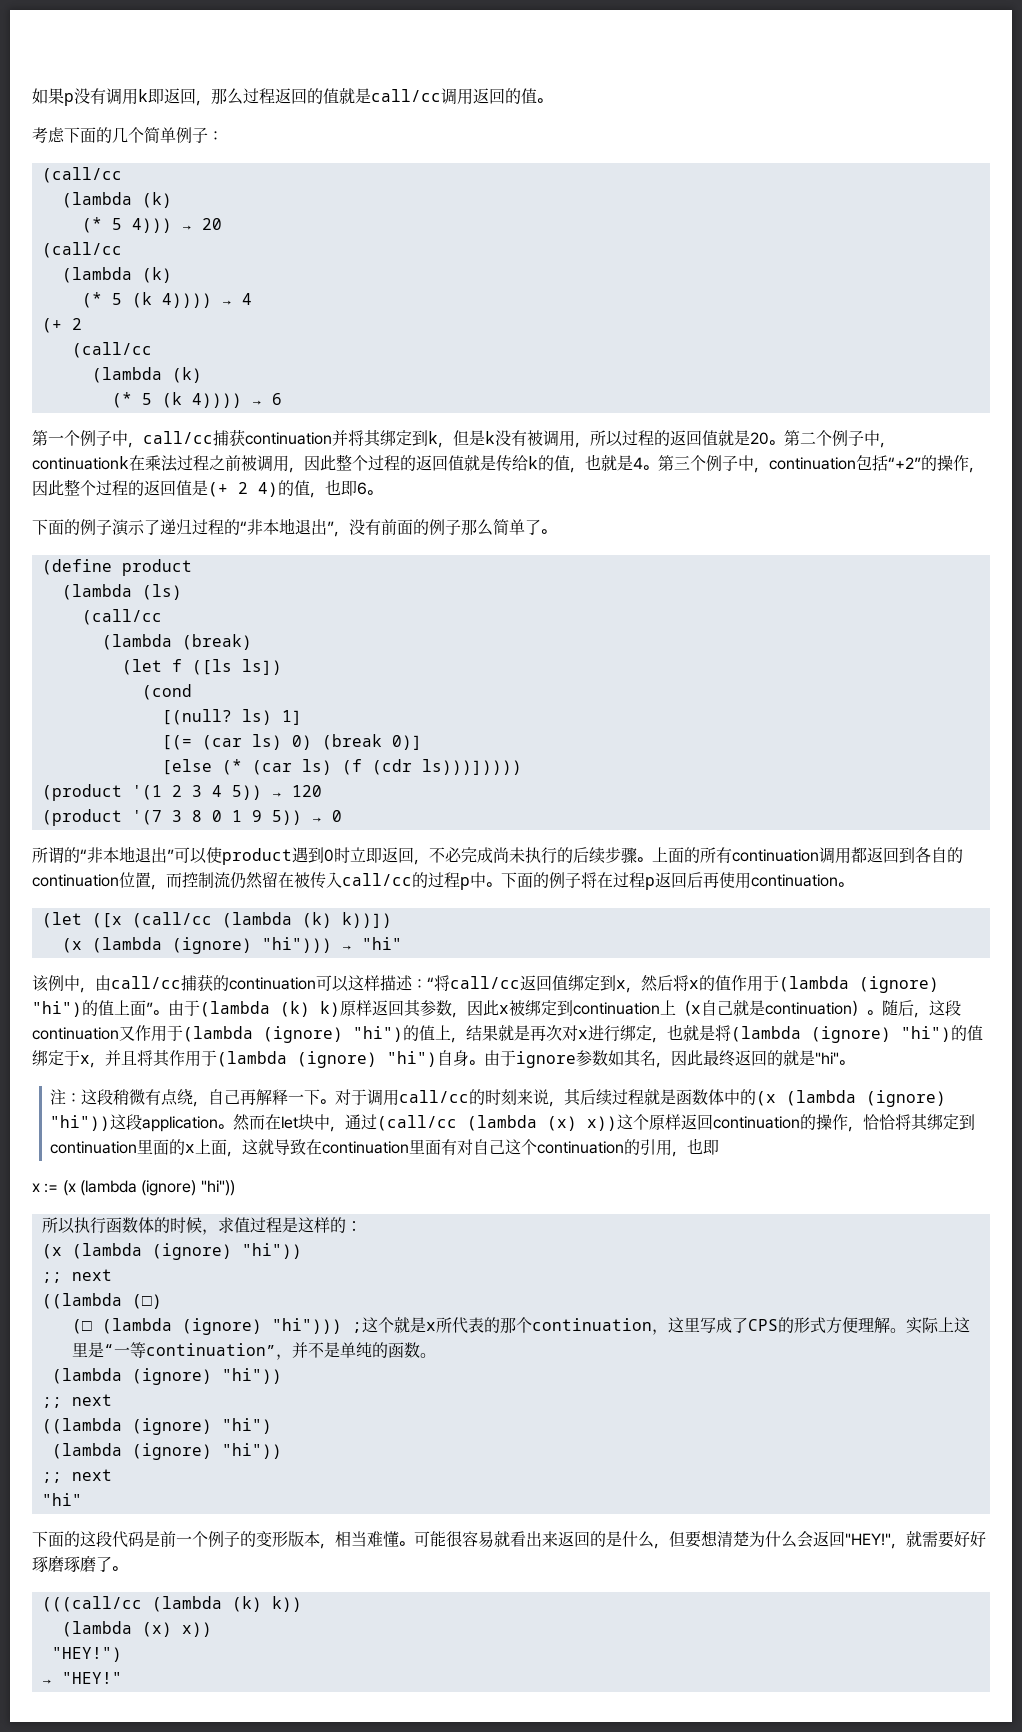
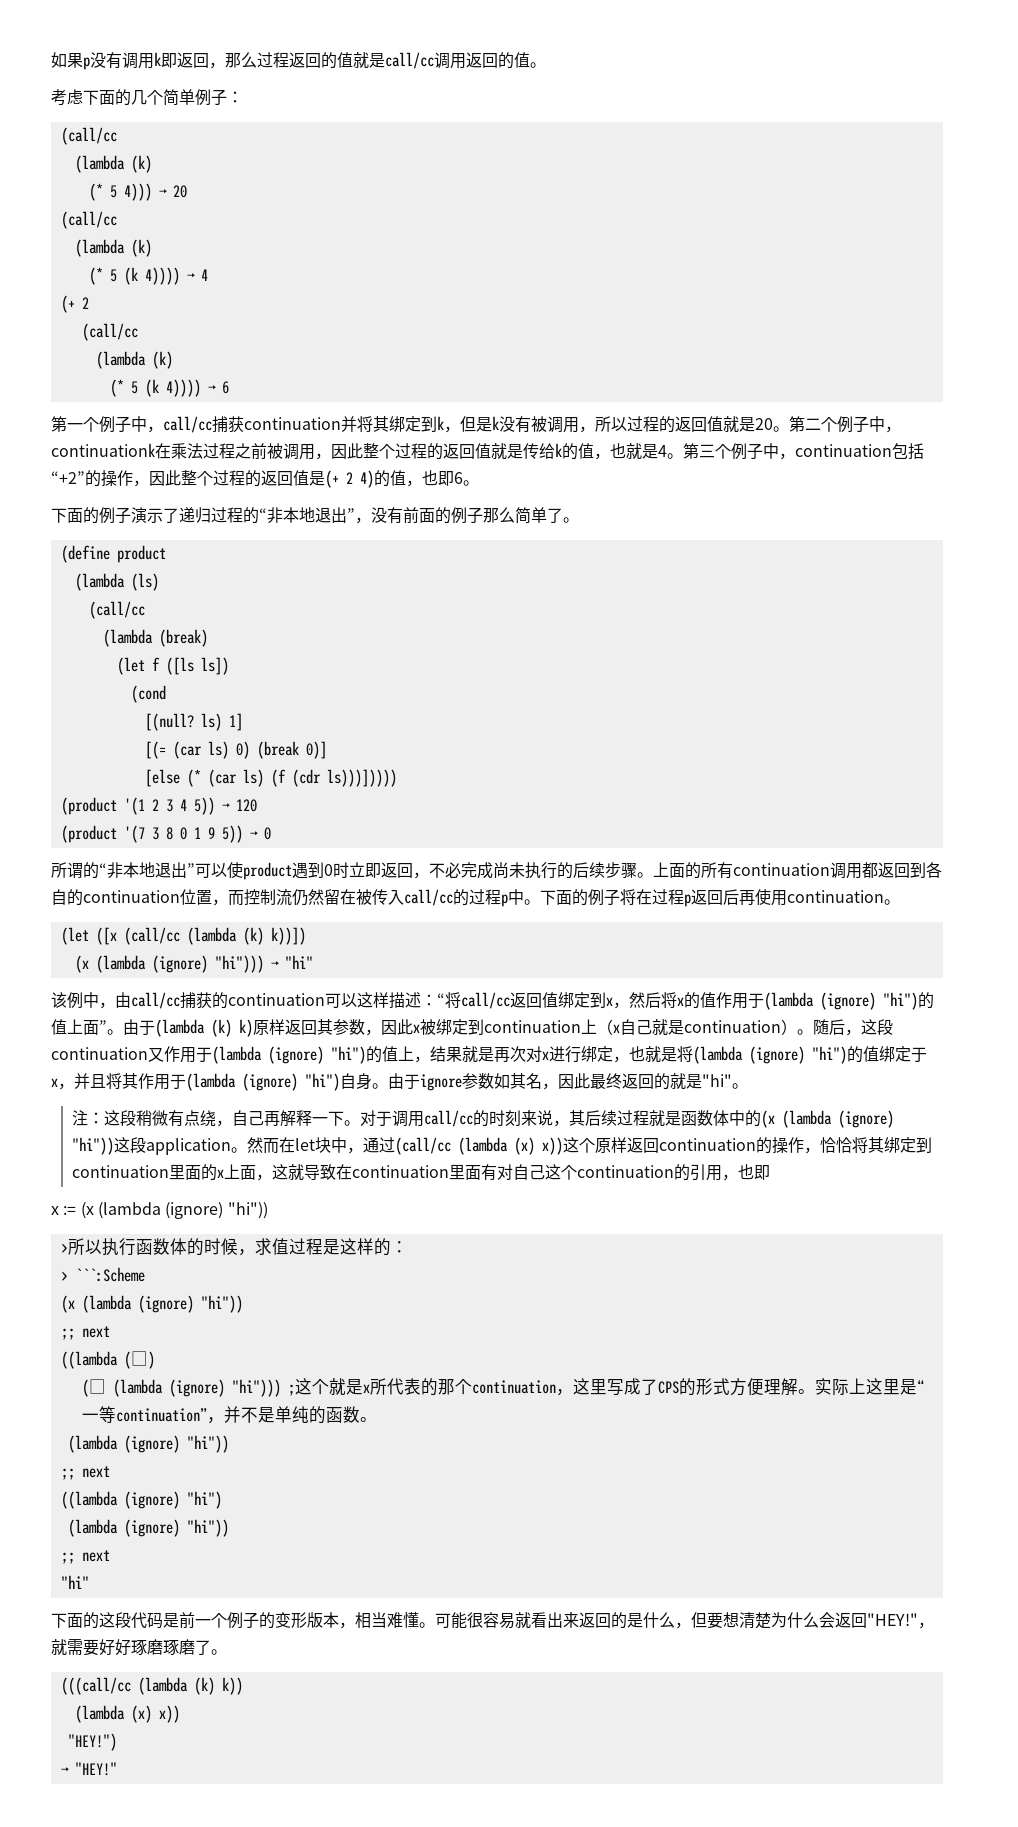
- 所以执行函数体的时候，求值过程是这样的：
+ >所以执行函数体的时候，求值过程是这样的：
+ > ```:Scheme

